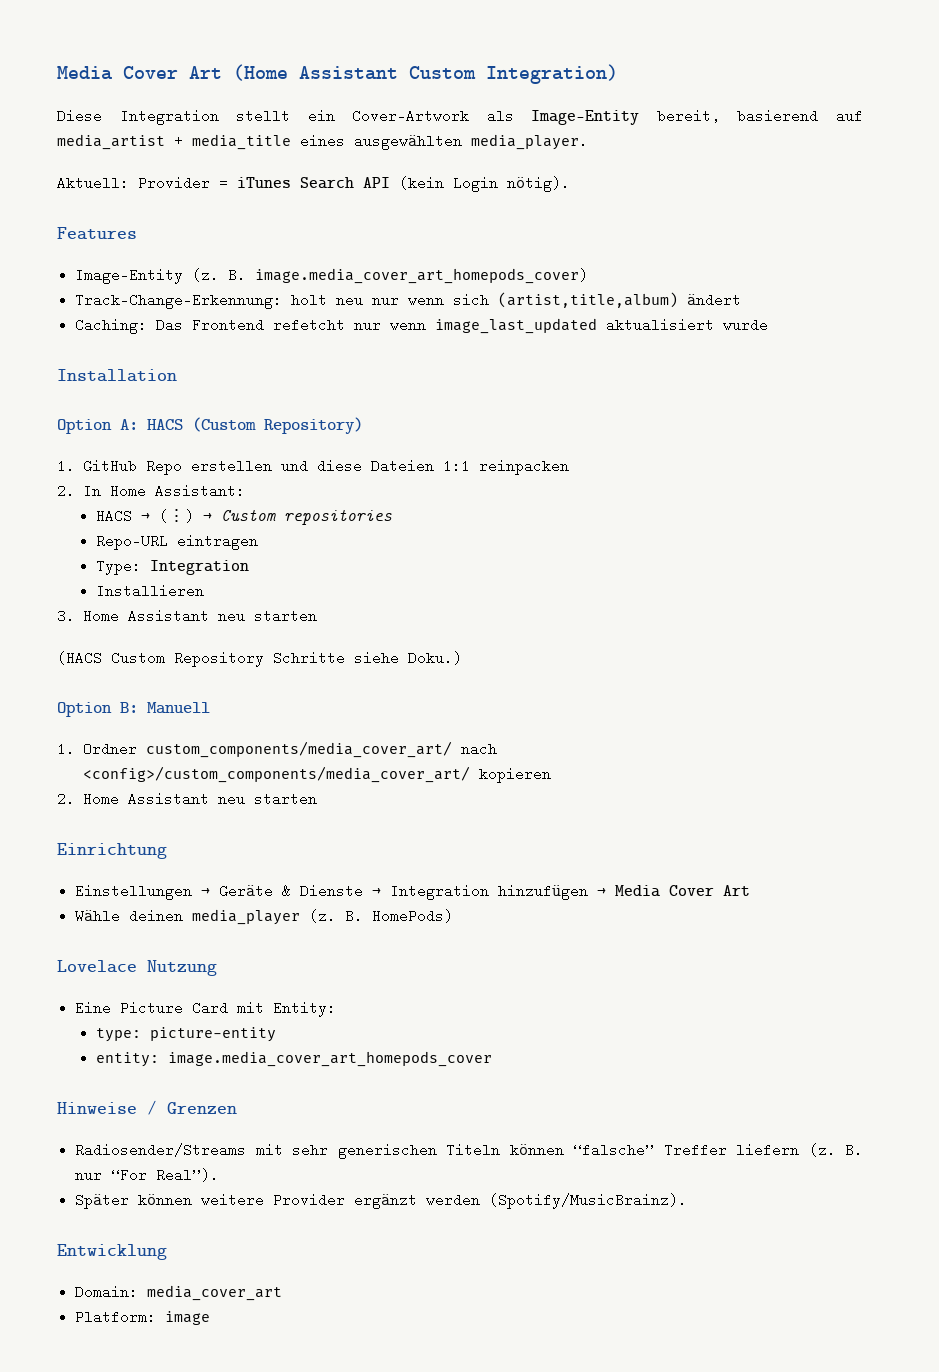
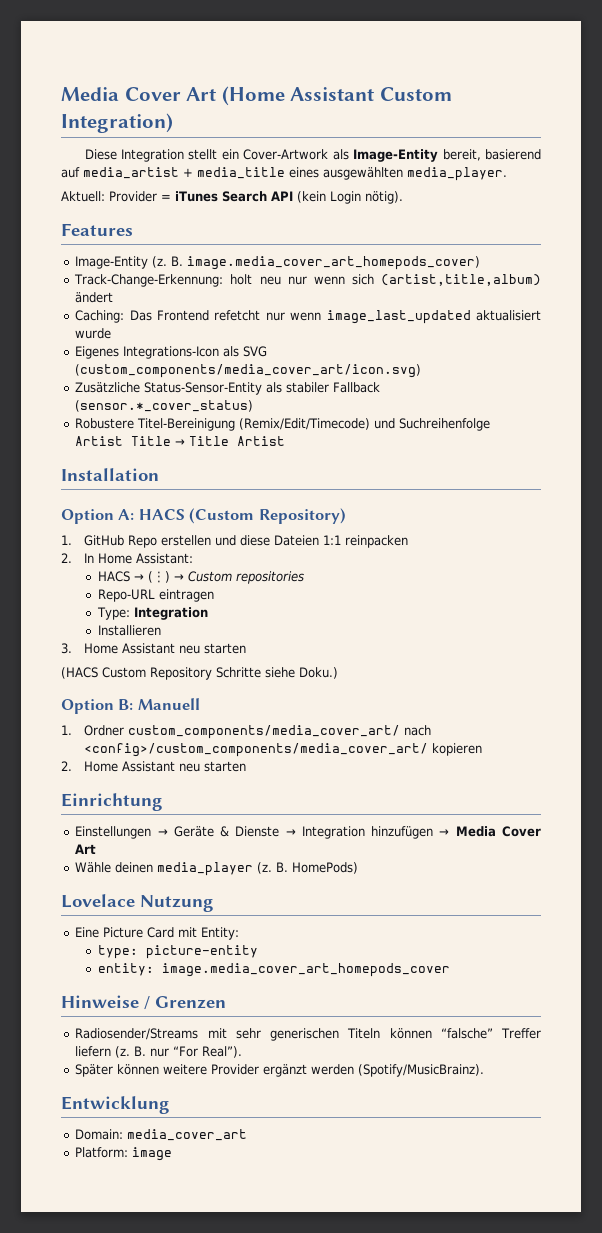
+ Eigenes Integrations-Icon als SVG (custom_components/media_cover_art/icon.svg)
+ Zusätzliche Status-Sensor-Entity als stabiler Fallback (sensor.*_cover_status)
+ Robustere Titel-Bereinigung (Remix/Edit/Timecode) und Suchreihenfolge Artist Title → Title Artist

